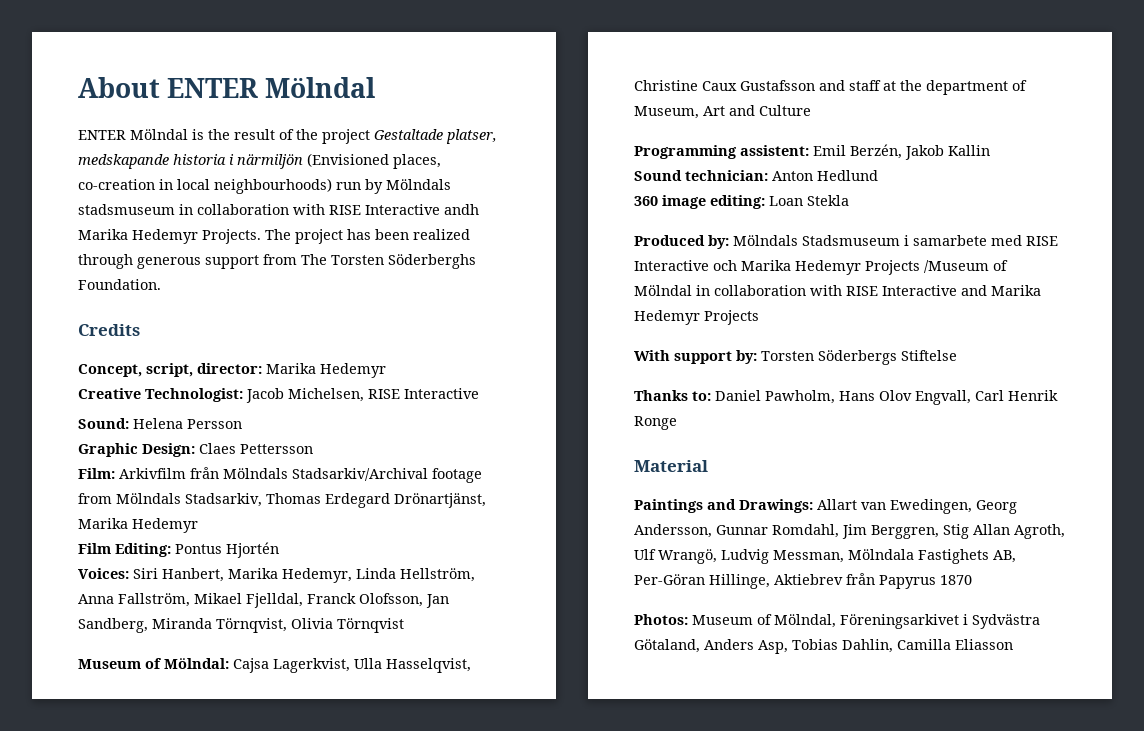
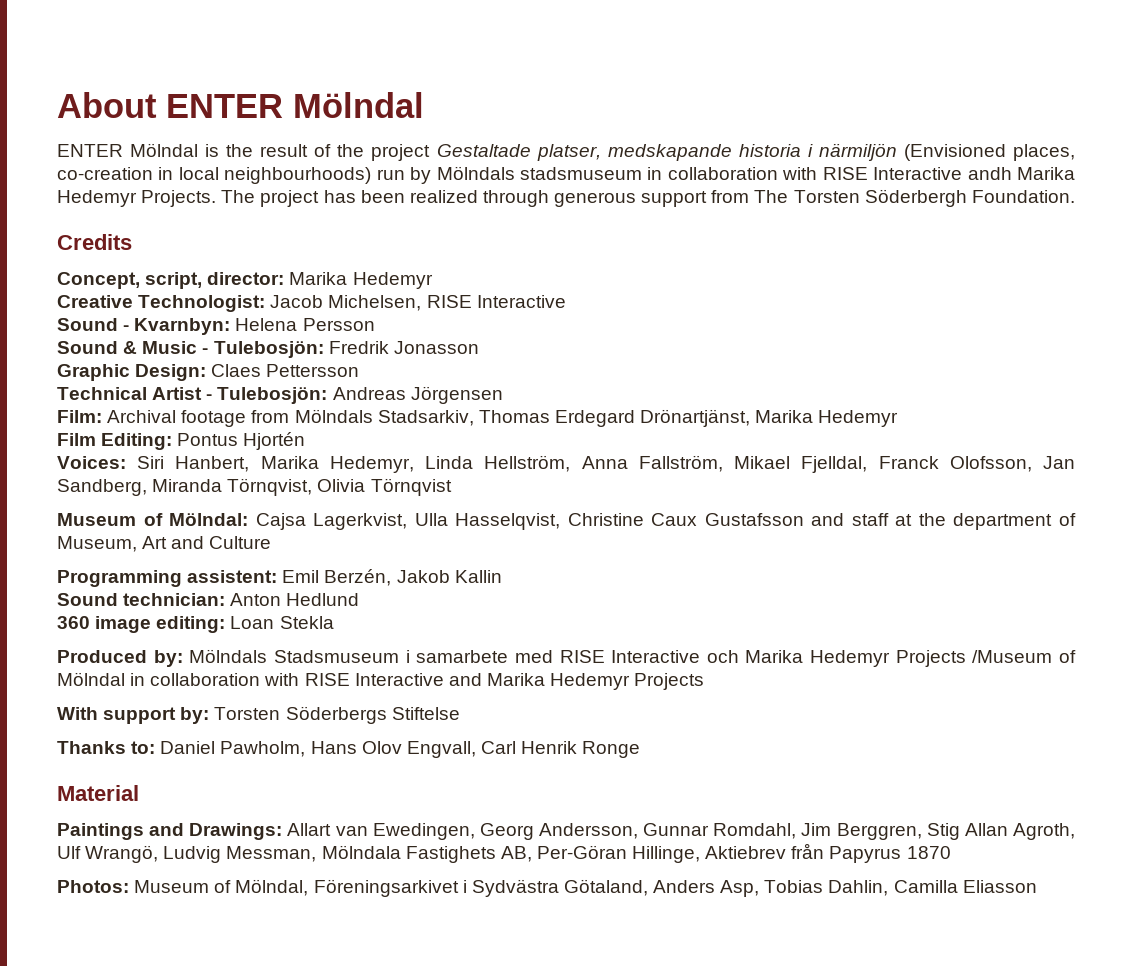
- The project has been realized through generous support from The Torsten Söderberghs Foundation.
+ The project has been realized through generous support from The Torsten Söderbergh Foundation.
- Sound: Helena Persson
+ Sound - Kvarnbyn: Helena Persson
+ Sound & Music - Tulebosjön: Fredrik Jonasson
  Graphic Design: Claes Pettersson
- Film: Arkivfilm från Mölndals Stadsarkiv/Archival footage from Mölndals Stadsarkiv, Thomas Erdegard Drönartjänst, Marika Hedemyr
+ Technical Artist - Tulebosjön: Andreas Jörgensen
+ Film: Archival footage from Mölndals Stadsarkiv, Thomas Erdegard Drönartjänst, Marika Hedemyr

